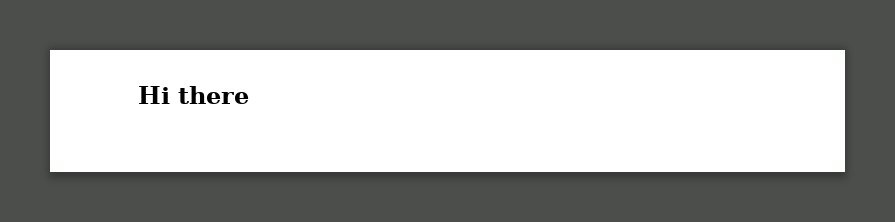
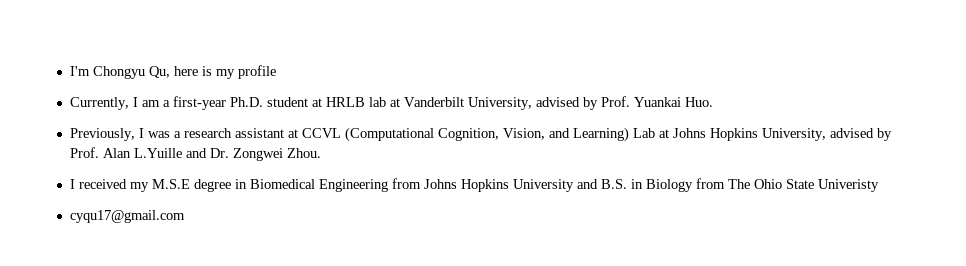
- Hi there
+ I'm Chongyu Qu, here is my profile
+ Currently, I am a first-year Ph.D. student at HRLB lab at Vanderbilt University, advised by Prof. Yuankai Huo.
+ Previously, I was a research assistant at CCVL (Computational Cognition, Vision, and Learning) Lab at Johns Hopkins University, advised by Prof. Alan L.Yuille and Dr. Zongwei Zhou.
+ I received my M.S.E degree in Biomedical Engineering from Johns Hopkins University and B.S. in Biology from The Ohio State Univeristy
+ cyqu17@gmail.com

